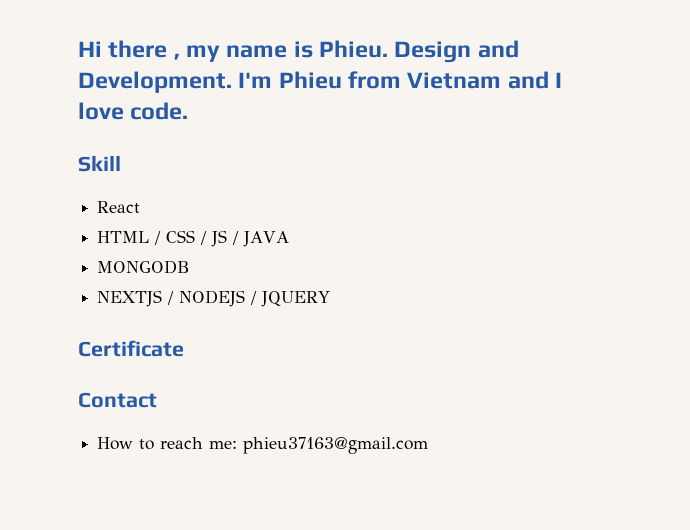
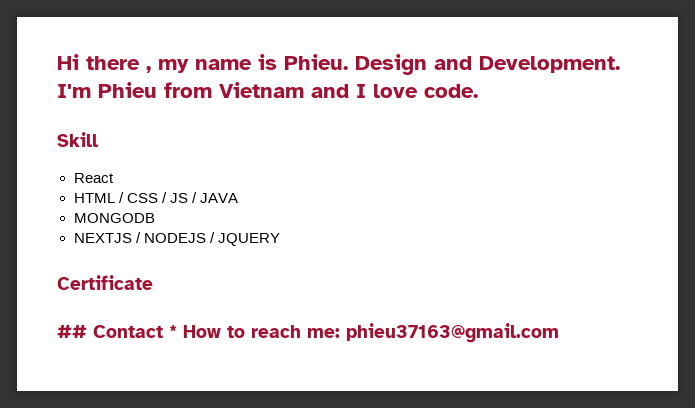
- Contact
- How to reach me: phieu37163@gmail.com
+ ## Contact * How to reach me: phieu37163@gmail.com

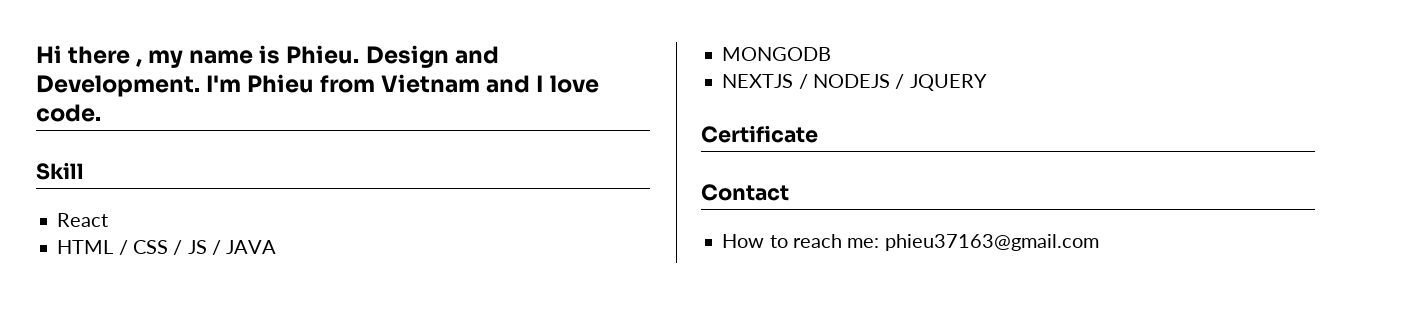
- ## Contact * How to reach me: phieu37163@gmail.com
+ Contact
+ How to reach me: phieu37163@gmail.com

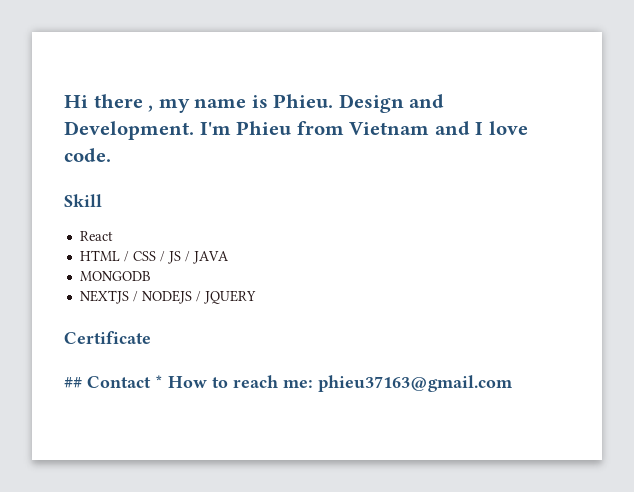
- Contact
- How to reach me: phieu37163@gmail.com
+ ## Contact * How to reach me: phieu37163@gmail.com

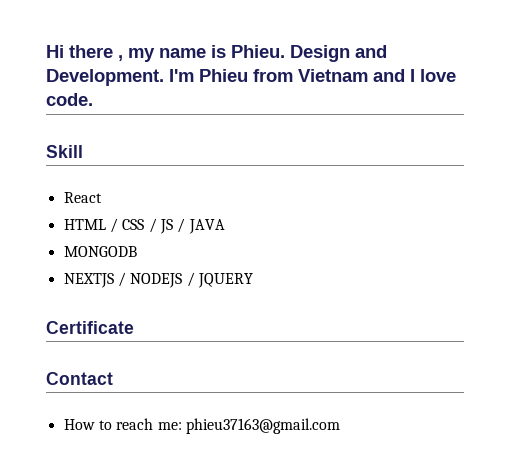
- ## Contact * How to reach me: phieu37163@gmail.com
+ Contact
+ How to reach me: phieu37163@gmail.com

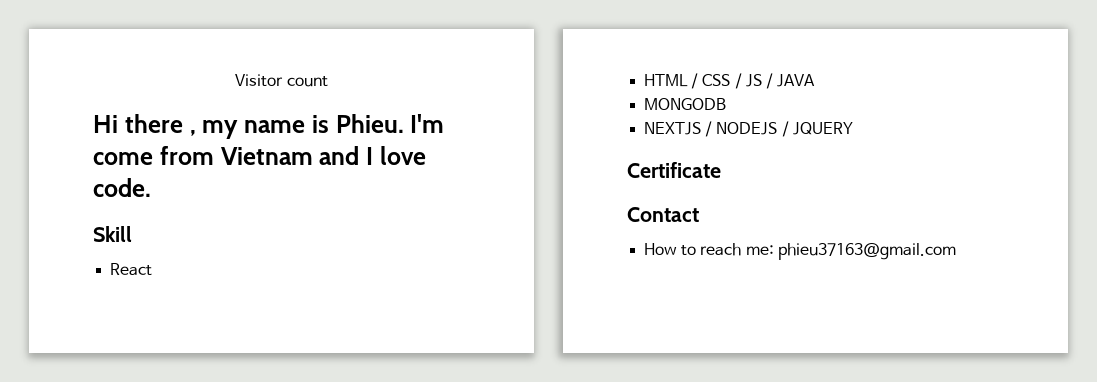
+ Visitor count
- Design and Development. I'm Phieu from Vietnam and I love code.
+ I'm come from Vietnam and I love code.

